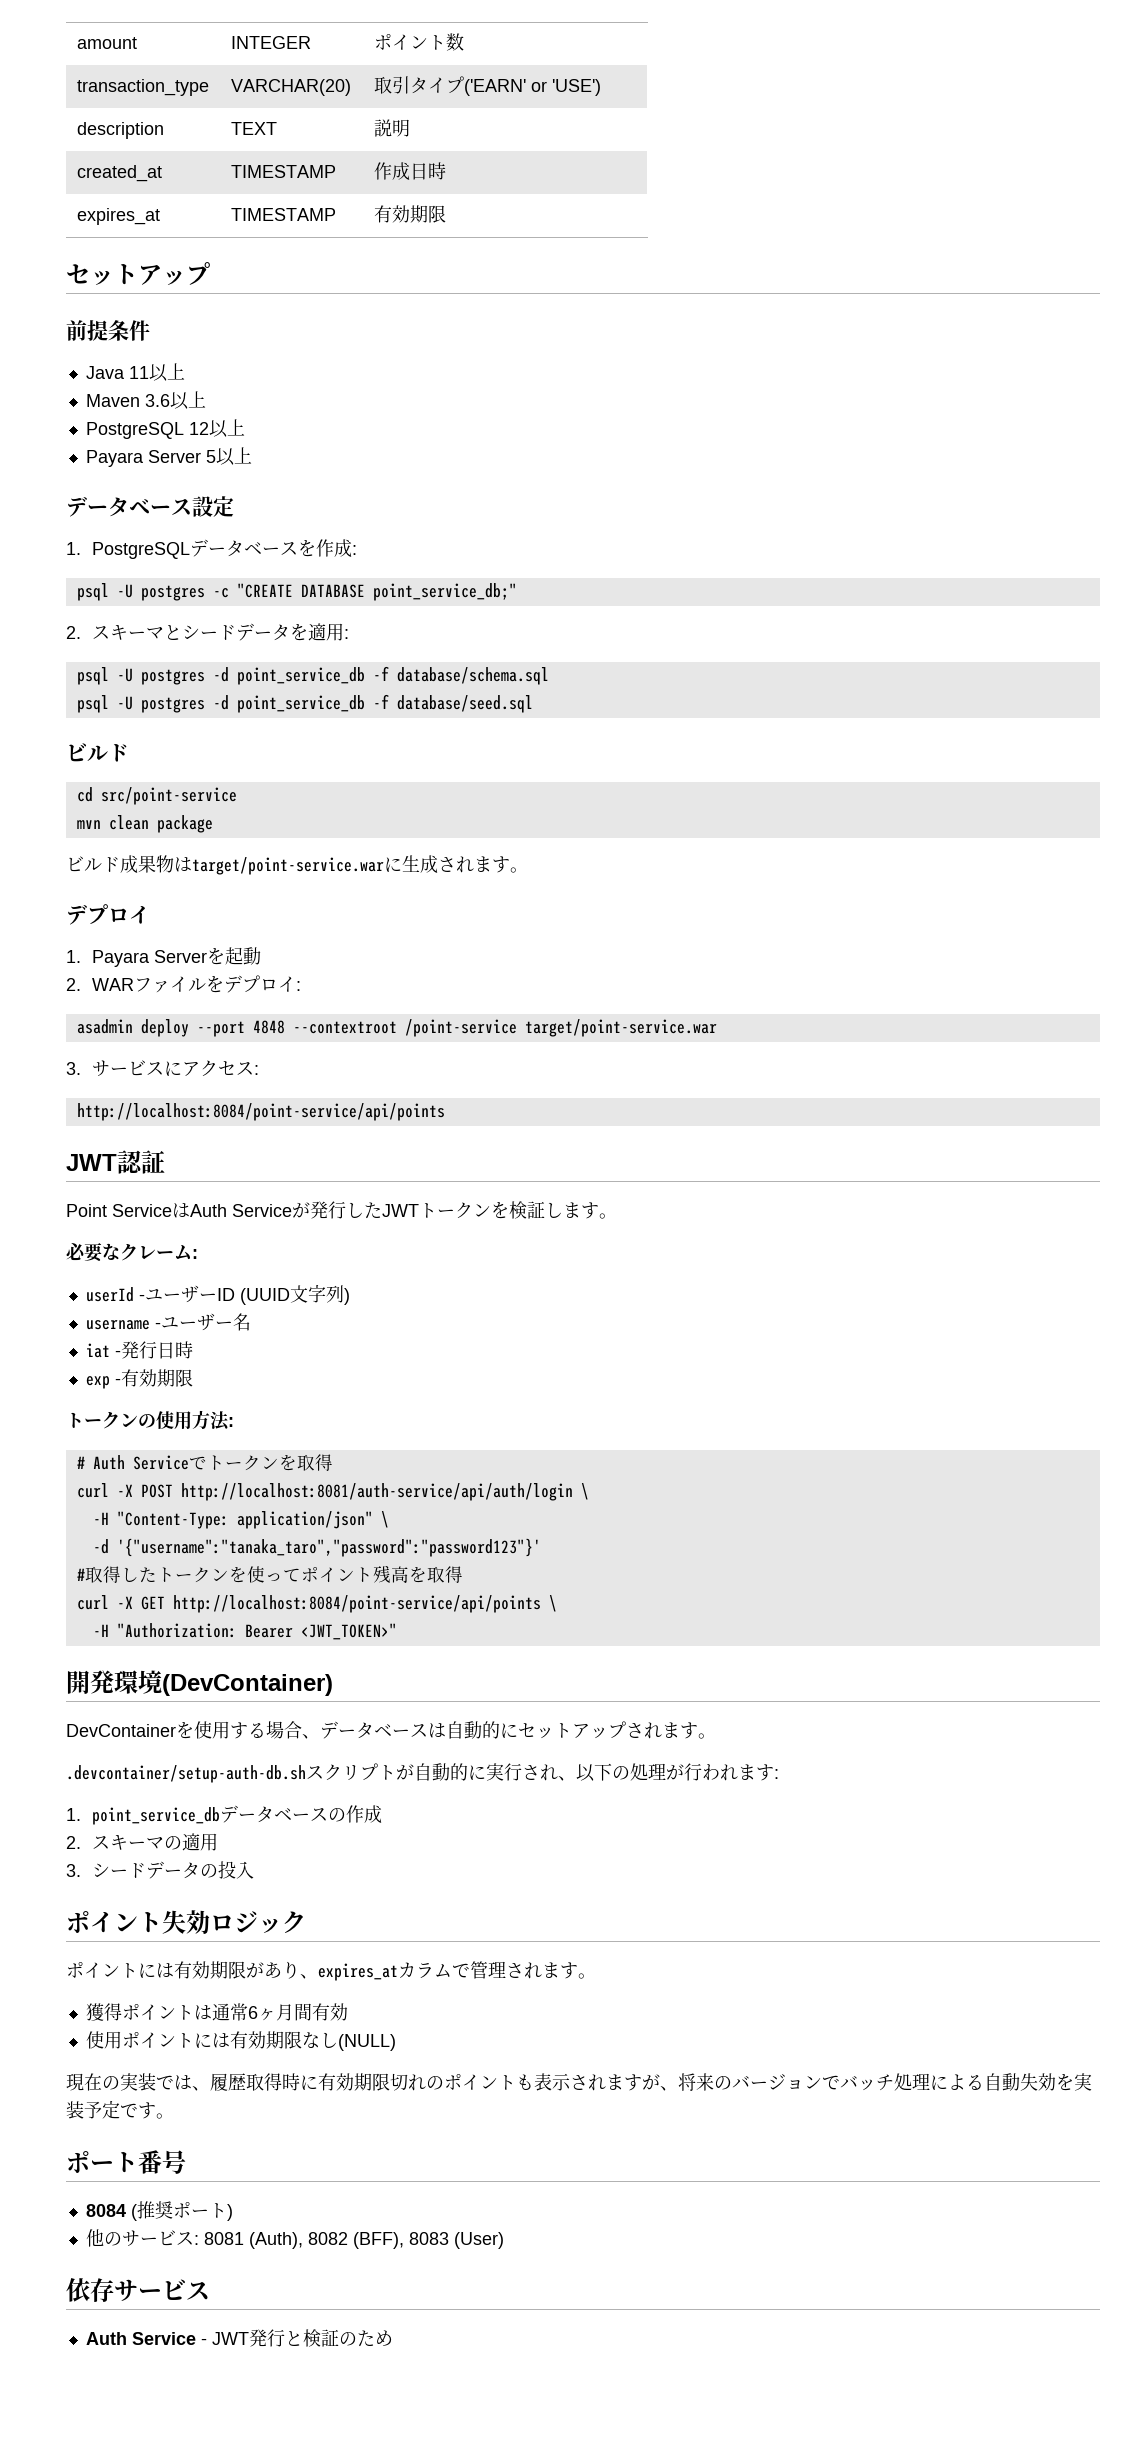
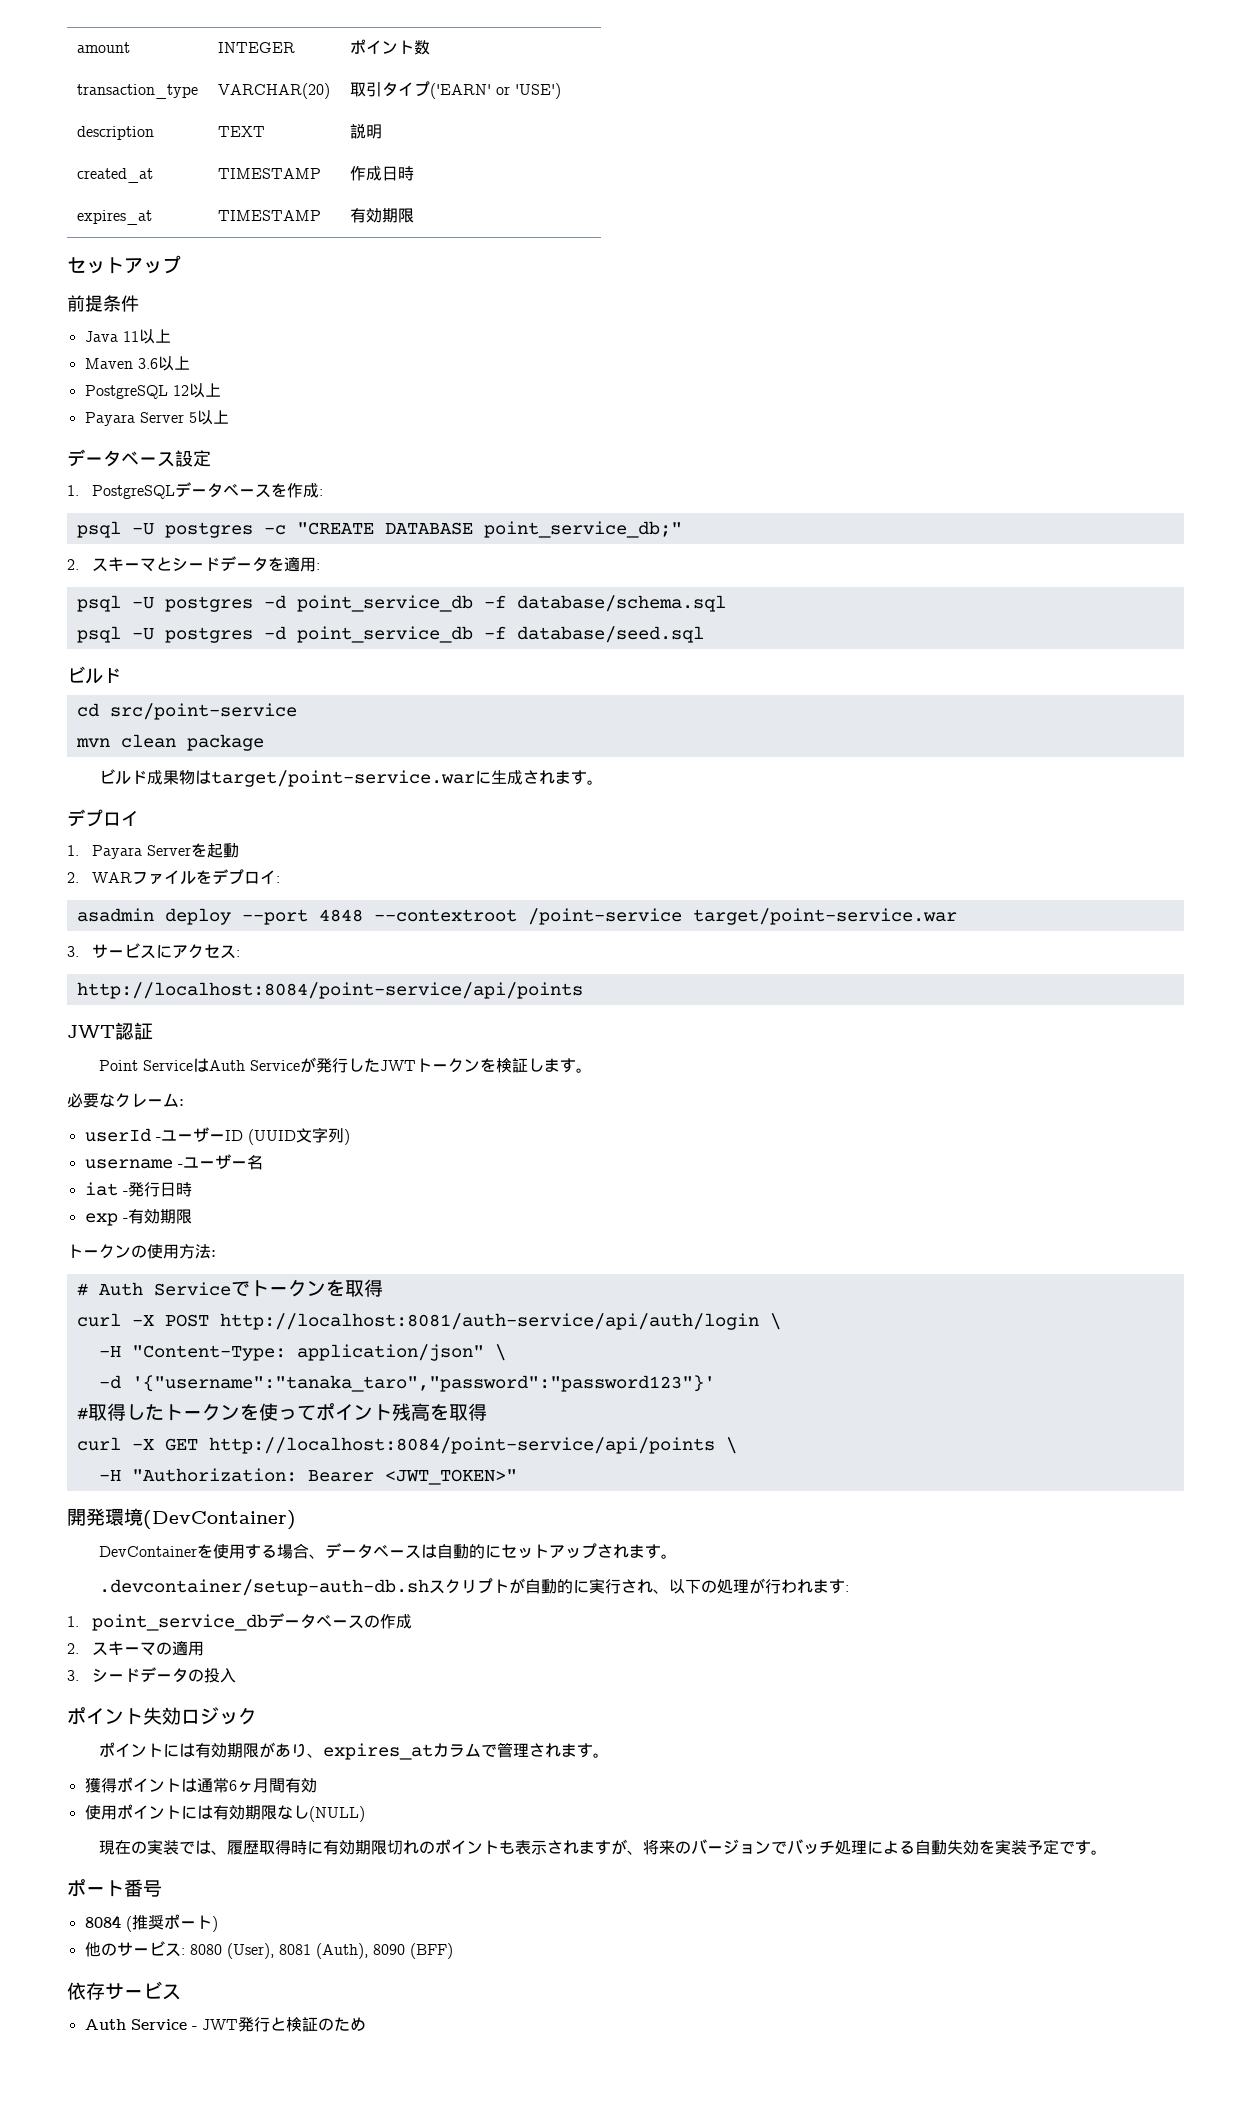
- 他のサービス: 8081 (Auth), 8082 (BFF), 8083 (User)
+ 他のサービス: 8080 (User), 8081 (Auth), 8090 (BFF)

